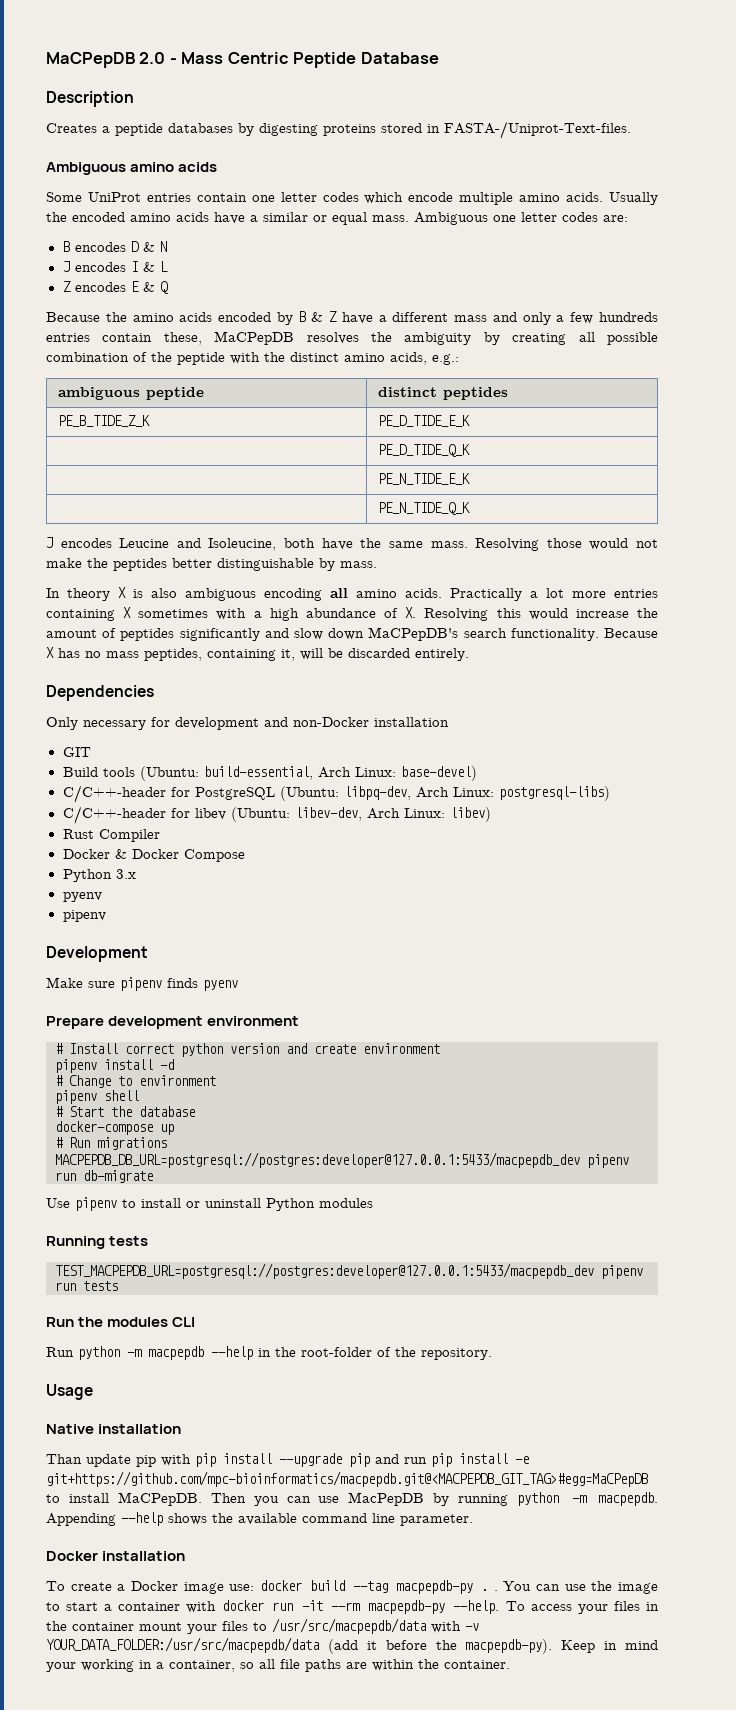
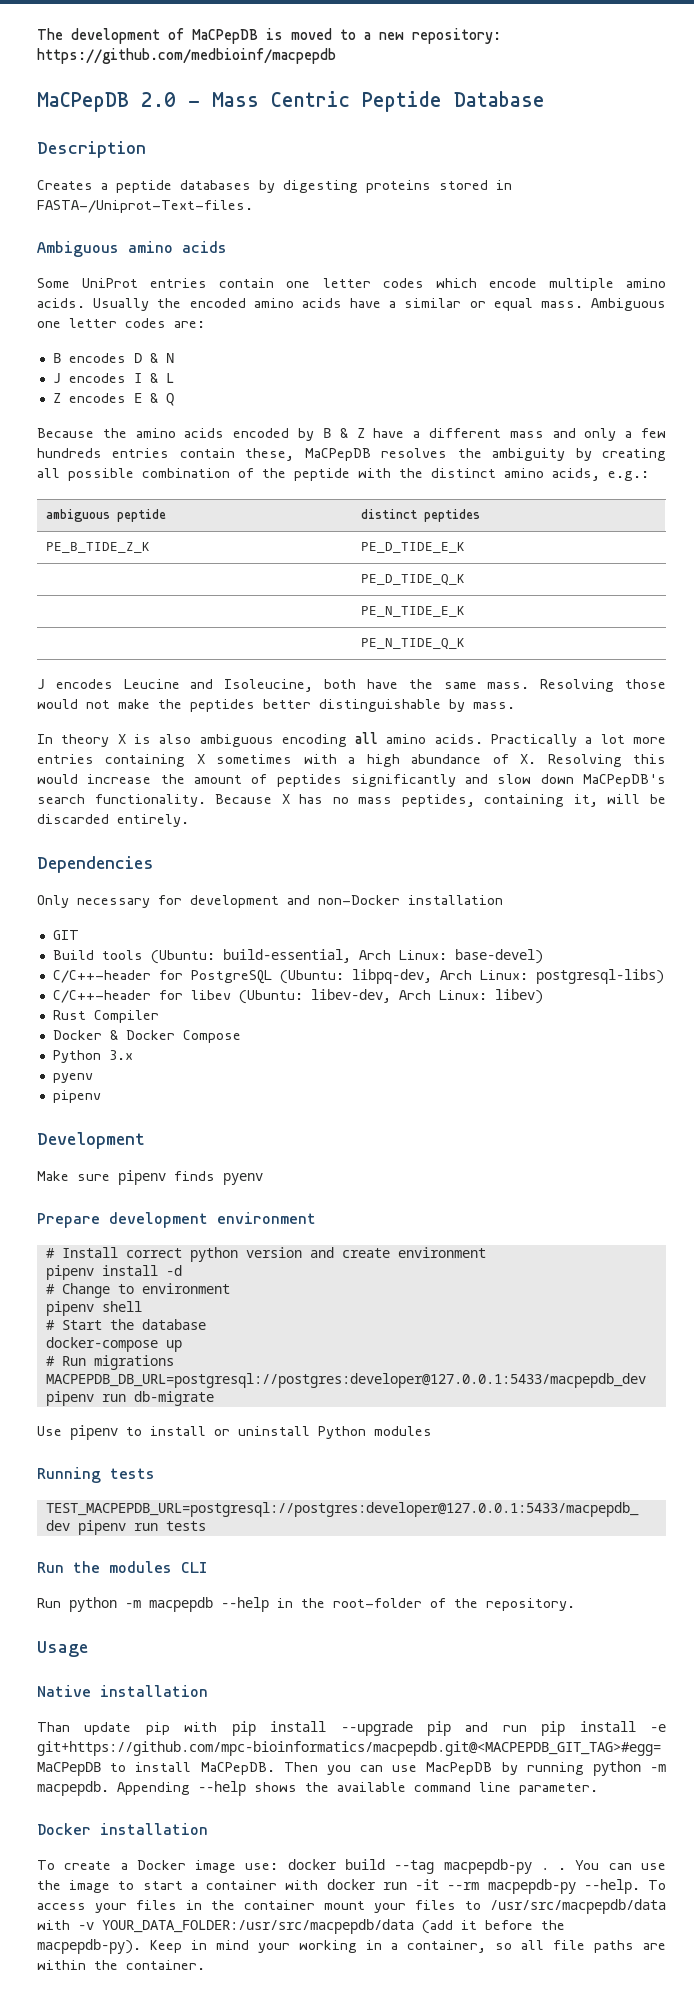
+ The development of MaCPepDB is moved to a new repository: https://github.com/medbioinf/macpepdb

